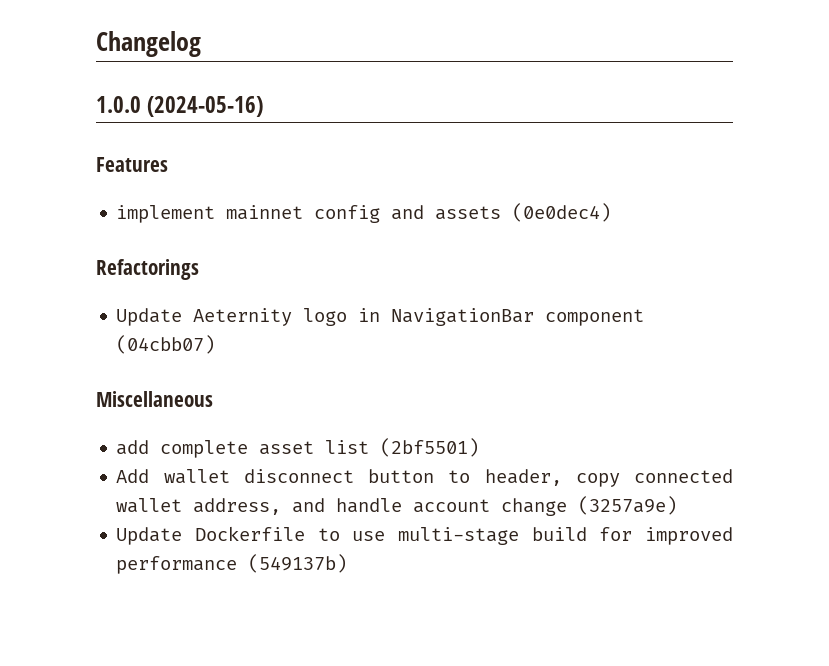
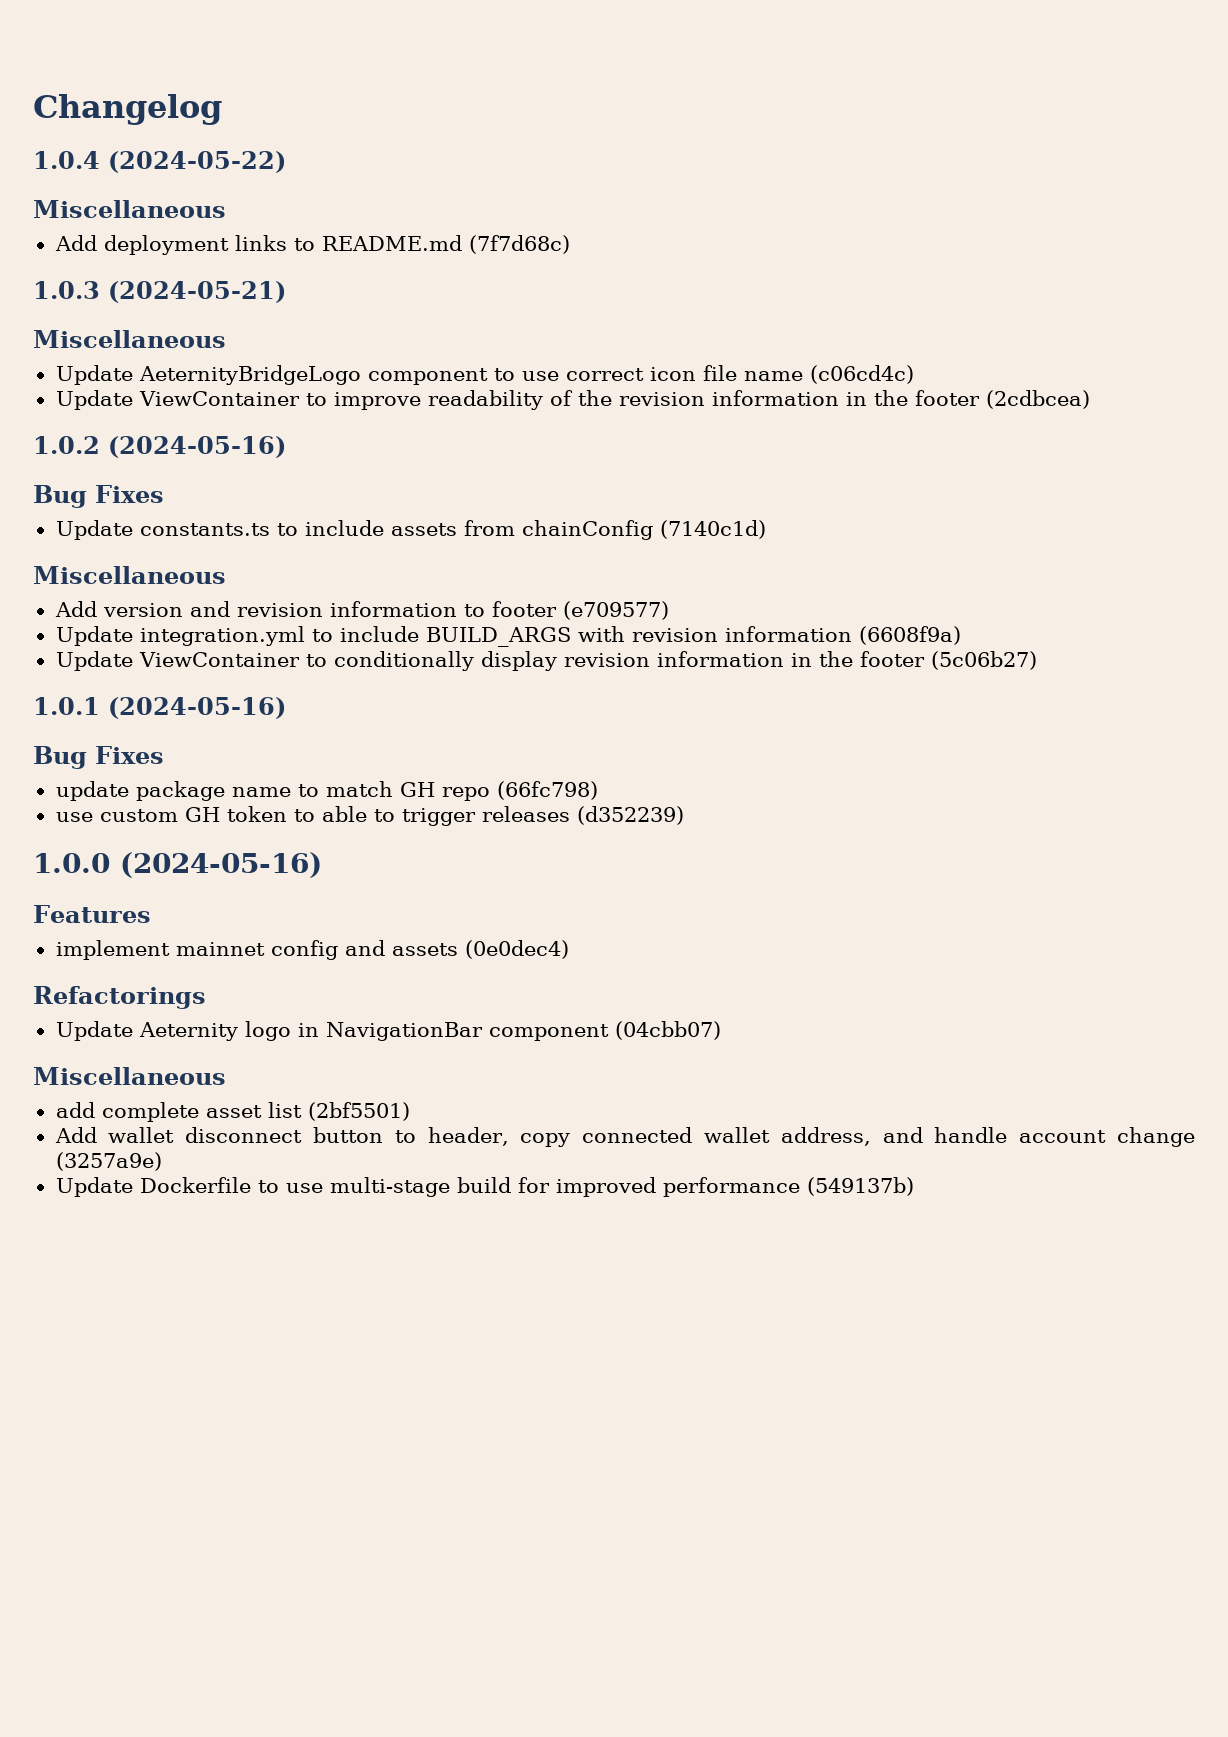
+ 1.0.4 (2024-05-22)
+ Miscellaneous
+ Add deployment links to README.md (7f7d68c)
+ 1.0.3 (2024-05-21)
+ Miscellaneous
+ Update AeternityBridgeLogo component to use correct icon file name (c06cd4c)
+ Update ViewContainer to improve readability of the revision information in the footer (2cdbcea)
+ 1.0.2 (2024-05-16)
+ Bug Fixes
+ Update constants.ts to include assets from chainConfig (7140c1d)
+ Miscellaneous
+ Add version and revision information to footer (e709577)
+ Update integration.yml to include BUILD_ARGS with revision information (6608f9a)
+ Update ViewContainer to conditionally display revision information in the footer (5c06b27)
+ 1.0.1 (2024-05-16)
+ Bug Fixes
+ update package name to match GH repo (66fc798)
+ use custom GH token to able to trigger releases (d352239)

